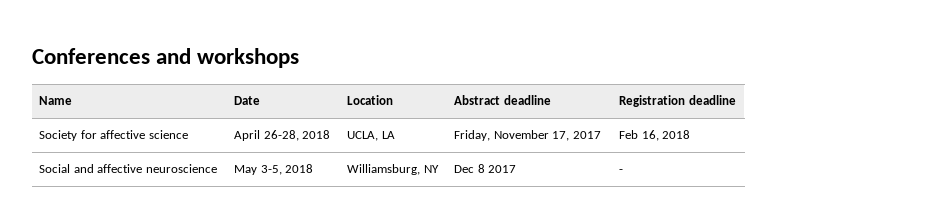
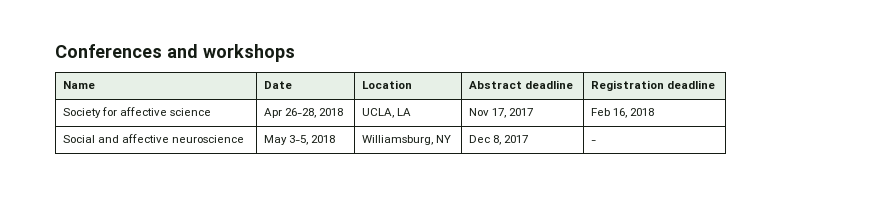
- Society for affective science | April 26-28, 2018 | UCLA, LA | Friday, November 17, 2017 | Feb 16, 2018
+ Society for affective science | Apr 26-28, 2018 | UCLA, LA | Nov 17, 2017 | Feb 16, 2018
- Social and affective neuroscience | May 3-5, 2018 | Williamsburg, NY | Dec 8 2017 | -
+ Social and affective neuroscience | May 3-5, 2018 | Williamsburg, NY | Dec 8, 2017 | -

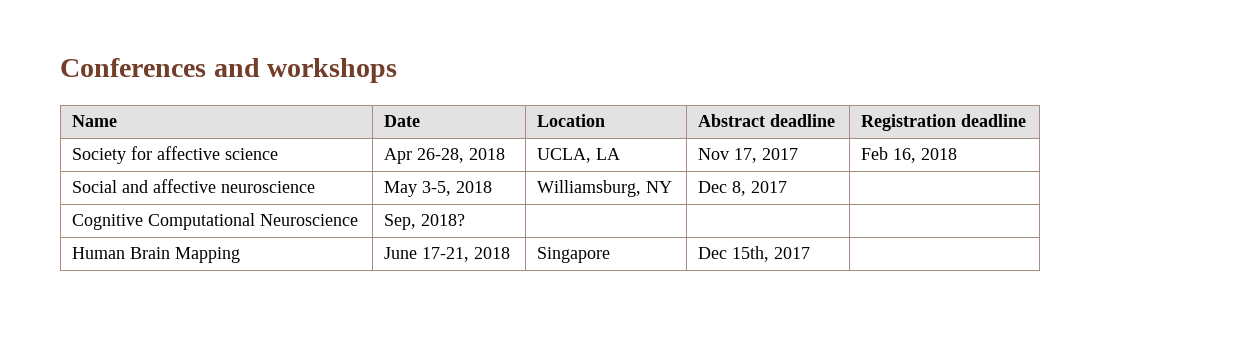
- Social and affective neuroscience | May 3-5, 2018 | Williamsburg, NY | Dec 8, 2017 | -
+ Social and affective neuroscience | May 3-5, 2018 | Williamsburg, NY | Dec 8, 2017 |
+ Cognitive Computational Neuroscience | Sep, 2018? | | |
+ Human Brain Mapping | June 17-21, 2018 | Singapore | Dec 15th, 2017 |

